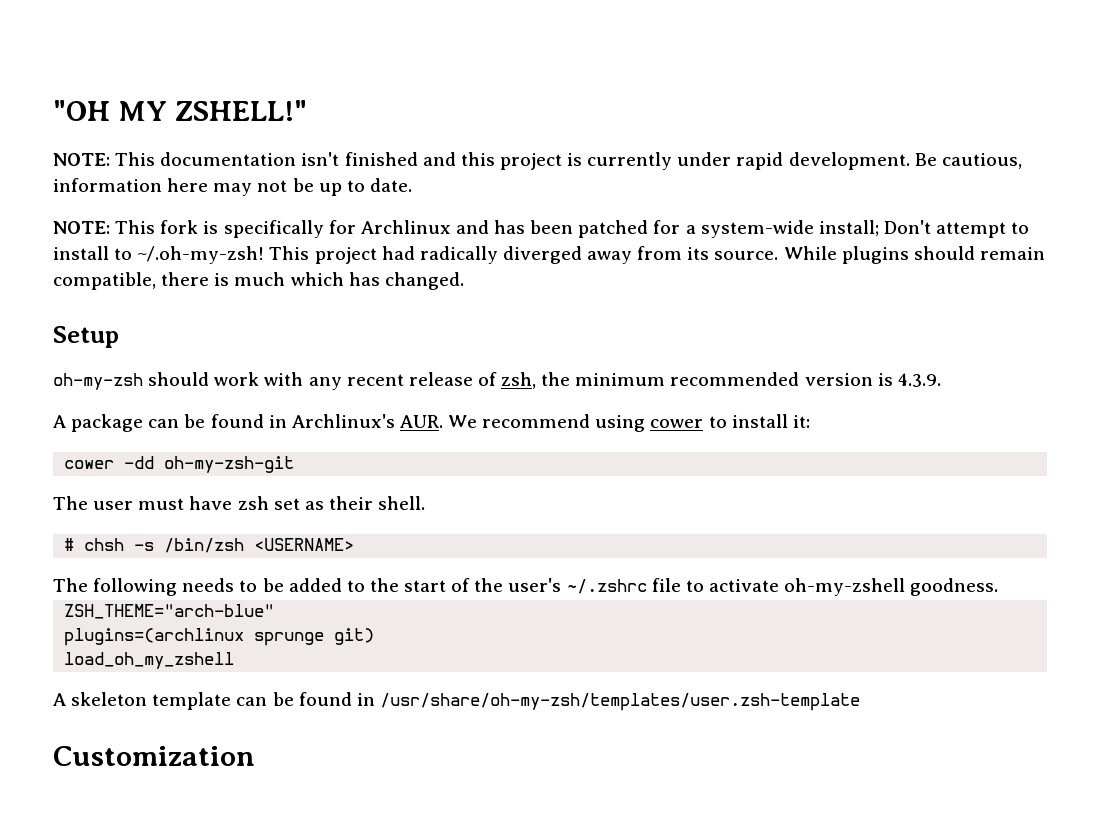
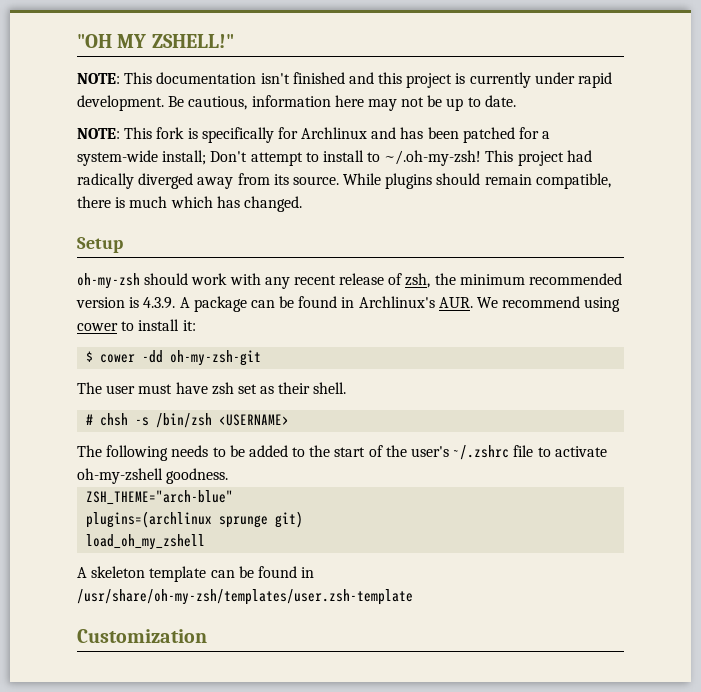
- oh-my-zsh should work with any recent release of zsh, the minimum recommended version is 4.3.9.
- A package can be found in Archlinux's AUR. We recommend using cower to install it:
+ oh-my-zsh should work with any recent release of zsh, the minimum recommended version is 4.3.9. A package can be found in Archlinux's AUR. We recommend using cower to install it:
- cower -dd oh-my-zsh-git
+ $ cower -dd oh-my-zsh-git

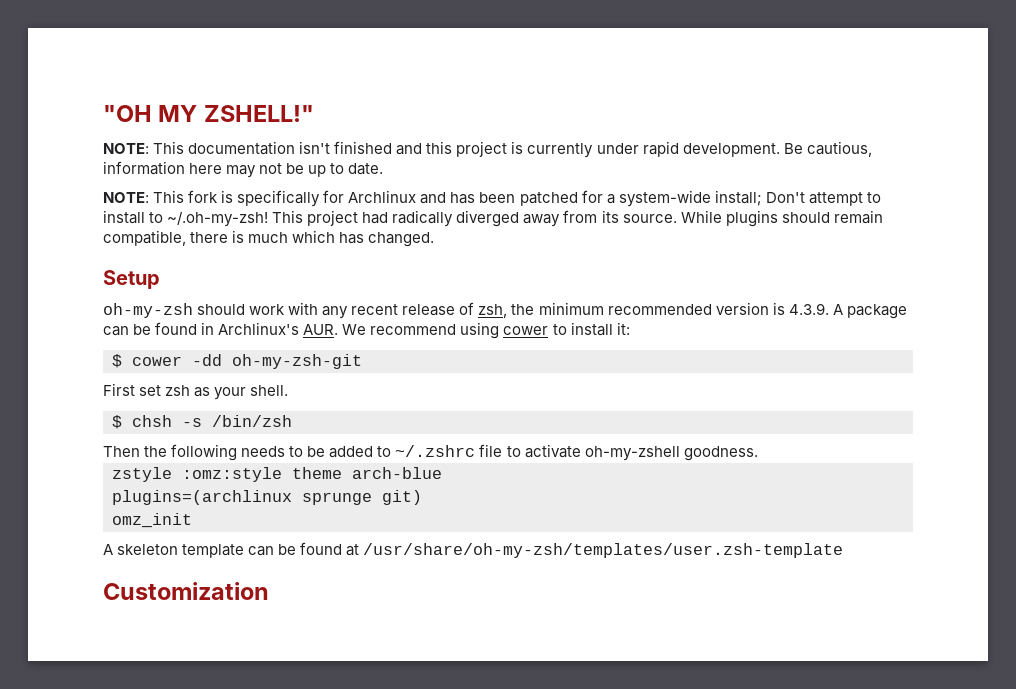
- The user must have zsh set as their shell.
+ First set zsh as your shell.
- # chsh -s /bin/zsh <USERNAME>
- The following needs to be added to the start of the user's ~/.zshrc file to activate oh-my-zshell goodness.
+ $ chsh -s /bin/zsh
+ Then the following needs to be added to ~/.zshrc file to activate oh-my-zshell goodness.
- ZSH_THEME="arch-blue"
+ zstyle :omz:style theme arch-blue
- load_oh_my_zshell
+ omz_init
- A skeleton template can be found in /usr/share/oh-my-zsh/templates/user.zsh-template
+ A skeleton template can be found at /usr/share/oh-my-zsh/templates/user.zsh-template

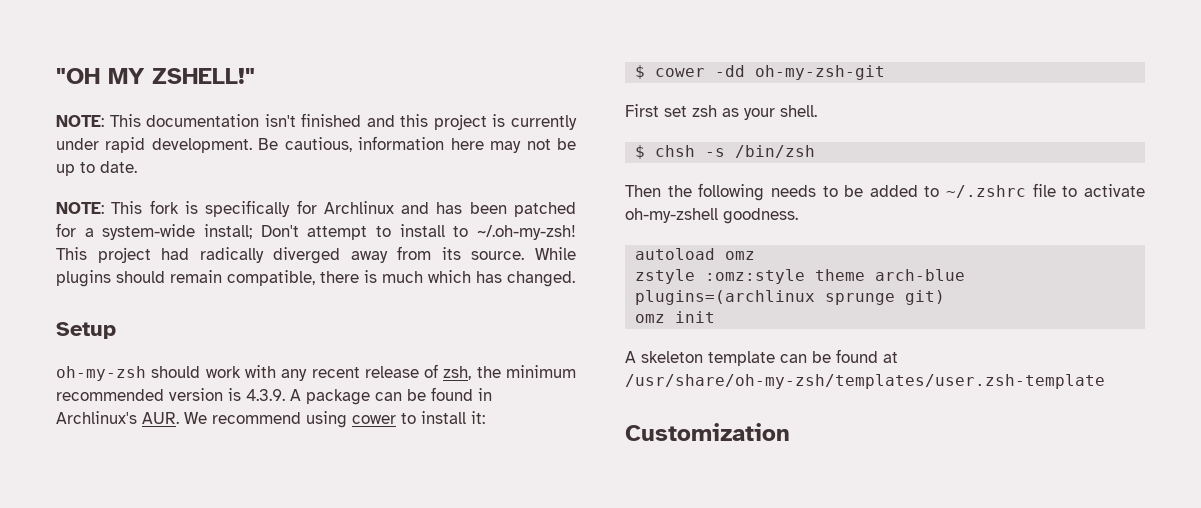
+ autoload omz
- omz_init
+ omz init

